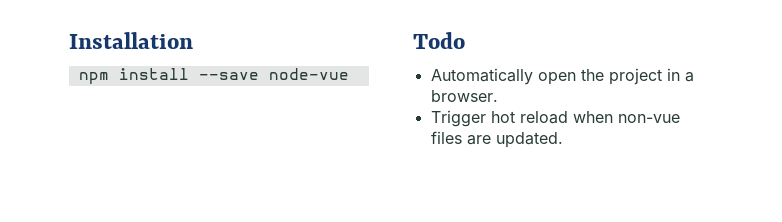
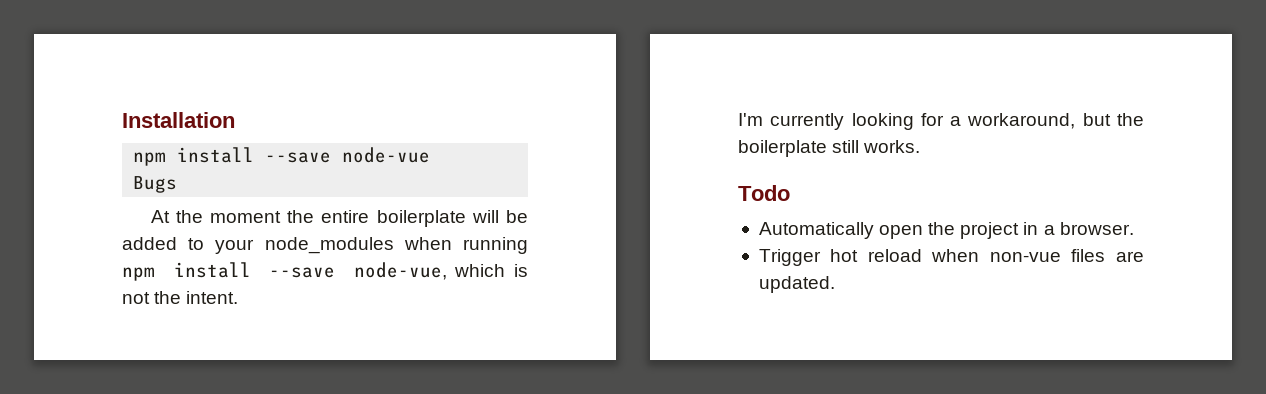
+ Bugs
+ At the moment the entire boilerplate will be added to your node_modules when running npm install --save node-vue, which is not the intent.
+ I'm currently looking for a workaround, but the boilerplate still works.

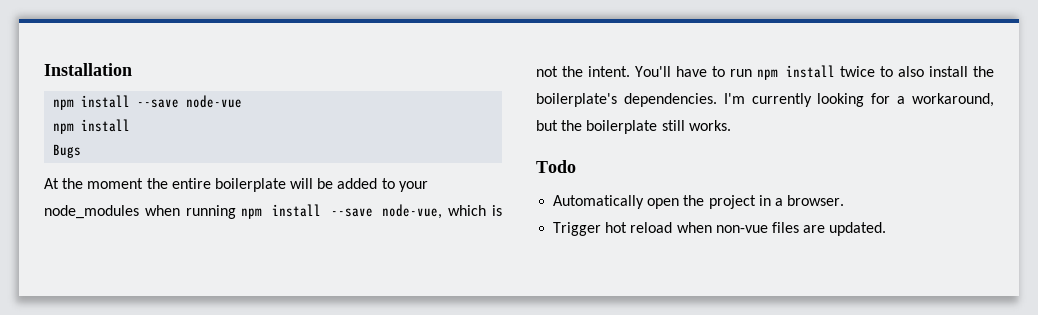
  npm install --save node-vue
+ npm install
- At the moment the entire boilerplate will be added to your node_modules when running npm install --save node-vue, which is not the intent.
- I'm currently looking for a workaround, but the boilerplate still works.
+ At the moment the entire boilerplate will be added to your node_modules when running npm install --save node-vue, which is not the intent. You'll have to run npm install twice to also install the boilerplate's dependencies. I'm currently looking for a workaround, but the boilerplate still works.

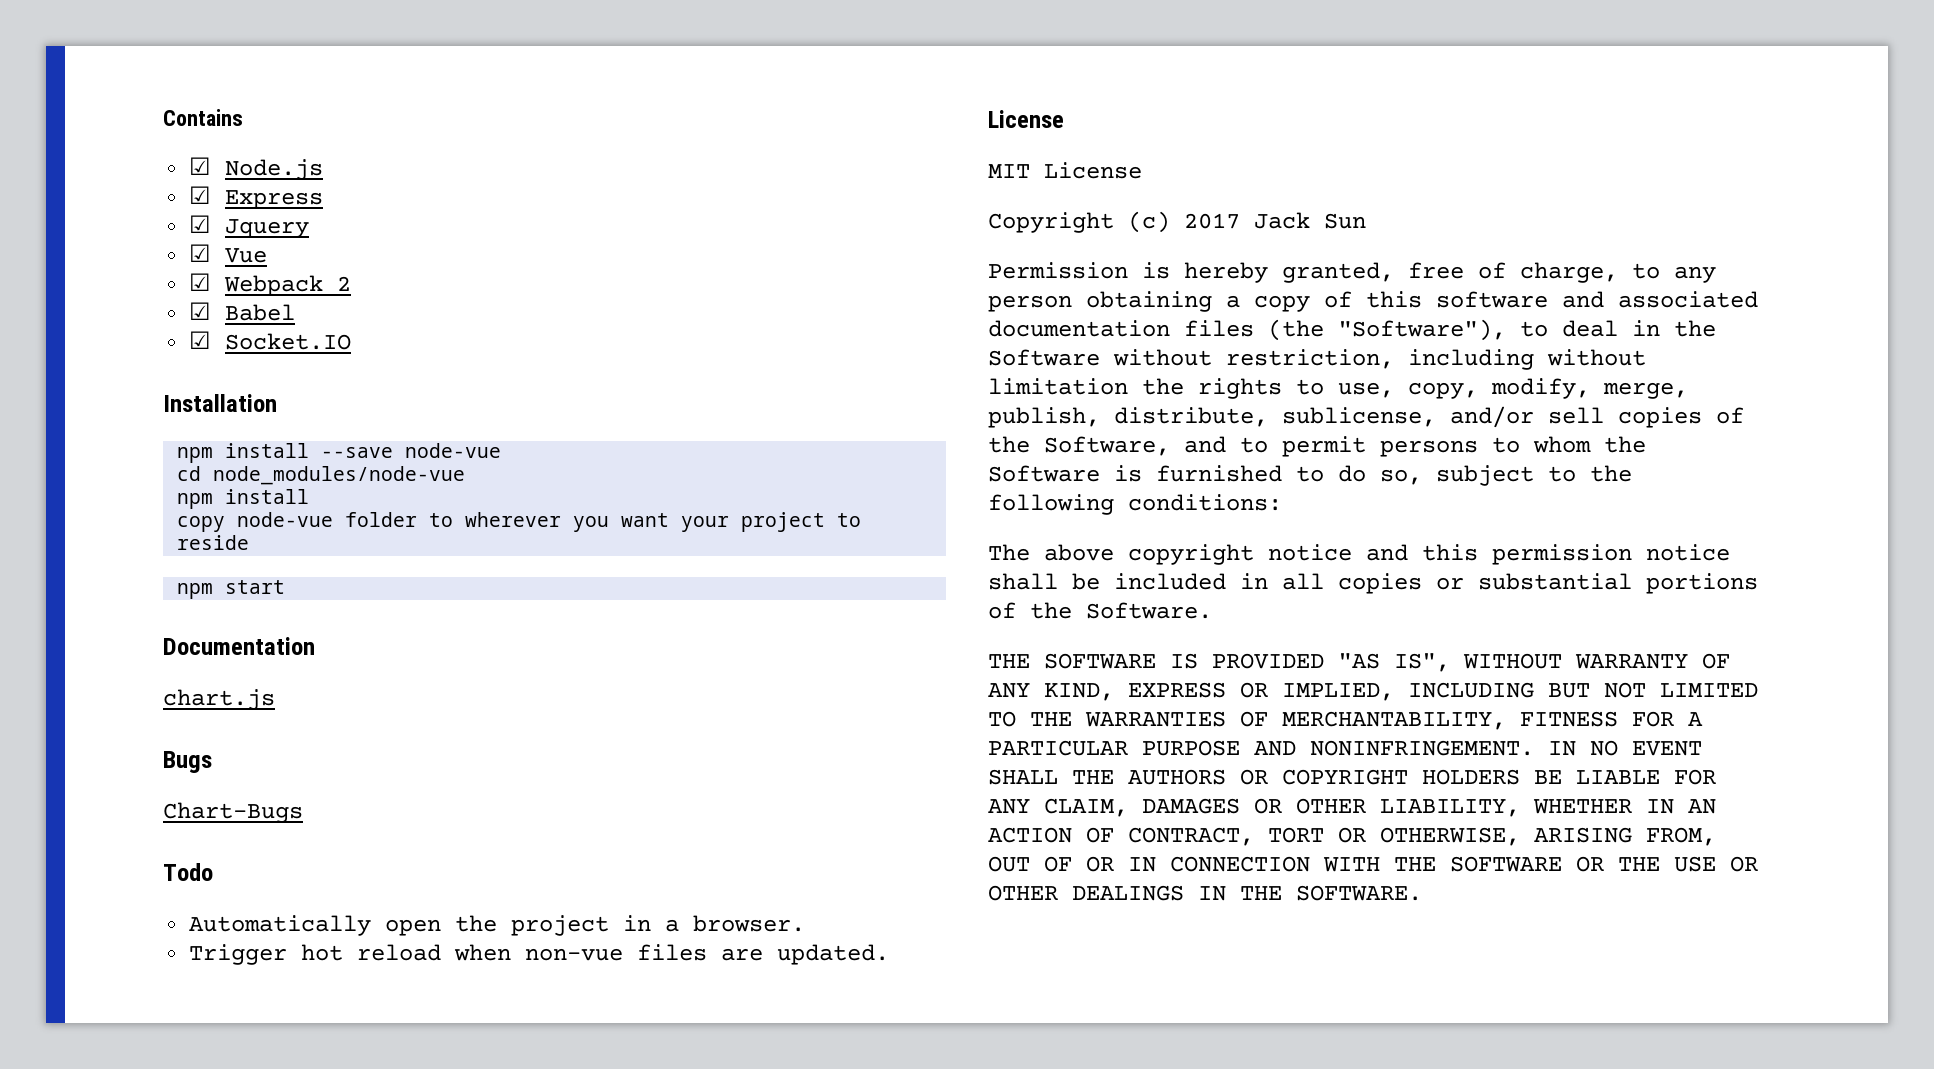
+ Contains
+ ☑ Node.js
+ ☑ Express
+ ☑ Jquery
+ ☑ Vue
+ ☑ Webpack 2
+ ☑ Babel
+ ☑ Socket.IO
+ cd node_modules/node-vue
+ copy node-vue folder to wherever you want your project to reside
+ npm start
+ Documentation
+ chart.js
  Bugs
- At the moment the entire boilerplate will be added to your node_modules when running npm install --save node-vue, which is not the intent. You'll have to run npm install twice to also install the boilerplate's dependencies. I'm currently looking for a workaround, but the boilerplate still works.
+ Chart-Bugs
  Trigger hot reload when non-vue files are updated.
+ License
+ MIT License
+ Copyright (c) 2017 Jack Sun
+ Permission is hereby granted, free of charge, to any person obtaining a copy of this software and associated documentation files (the "Software"), to deal in the Software without restriction, including without limitation the rights to use, copy, modify, merge, publish, distribute, sublicense, and/or sell copies of the Software, and to permit persons to whom the Software is furnished to do so, subject to the following conditions:
+ The above copyright notice and this permission notice shall be included in all copies or substantial portions of the Software.
+ THE SOFTWARE IS PROVIDED "AS IS", WITHOUT WARRANTY OF ANY KIND, EXPRESS OR IMPLIED, INCLUDING BUT NOT LIMITED TO THE WARRANTIES OF MERCHANTABILITY, FITNESS FOR A PARTICULAR PURPOSE AND NONINFRINGEMENT. IN NO EVENT SHALL THE AUTHORS OR COPYRIGHT HOLDERS BE LIABLE FOR ANY CLAIM, DAMAGES OR OTHER LIABILITY, WHETHER IN AN ACTION OF CONTRACT, TORT OR OTHERWISE, ARISING FROM, OUT OF OR IN CONNECTION WITH THE SOFTWARE OR THE USE OR OTHER DEALINGS IN THE SOFTWARE.

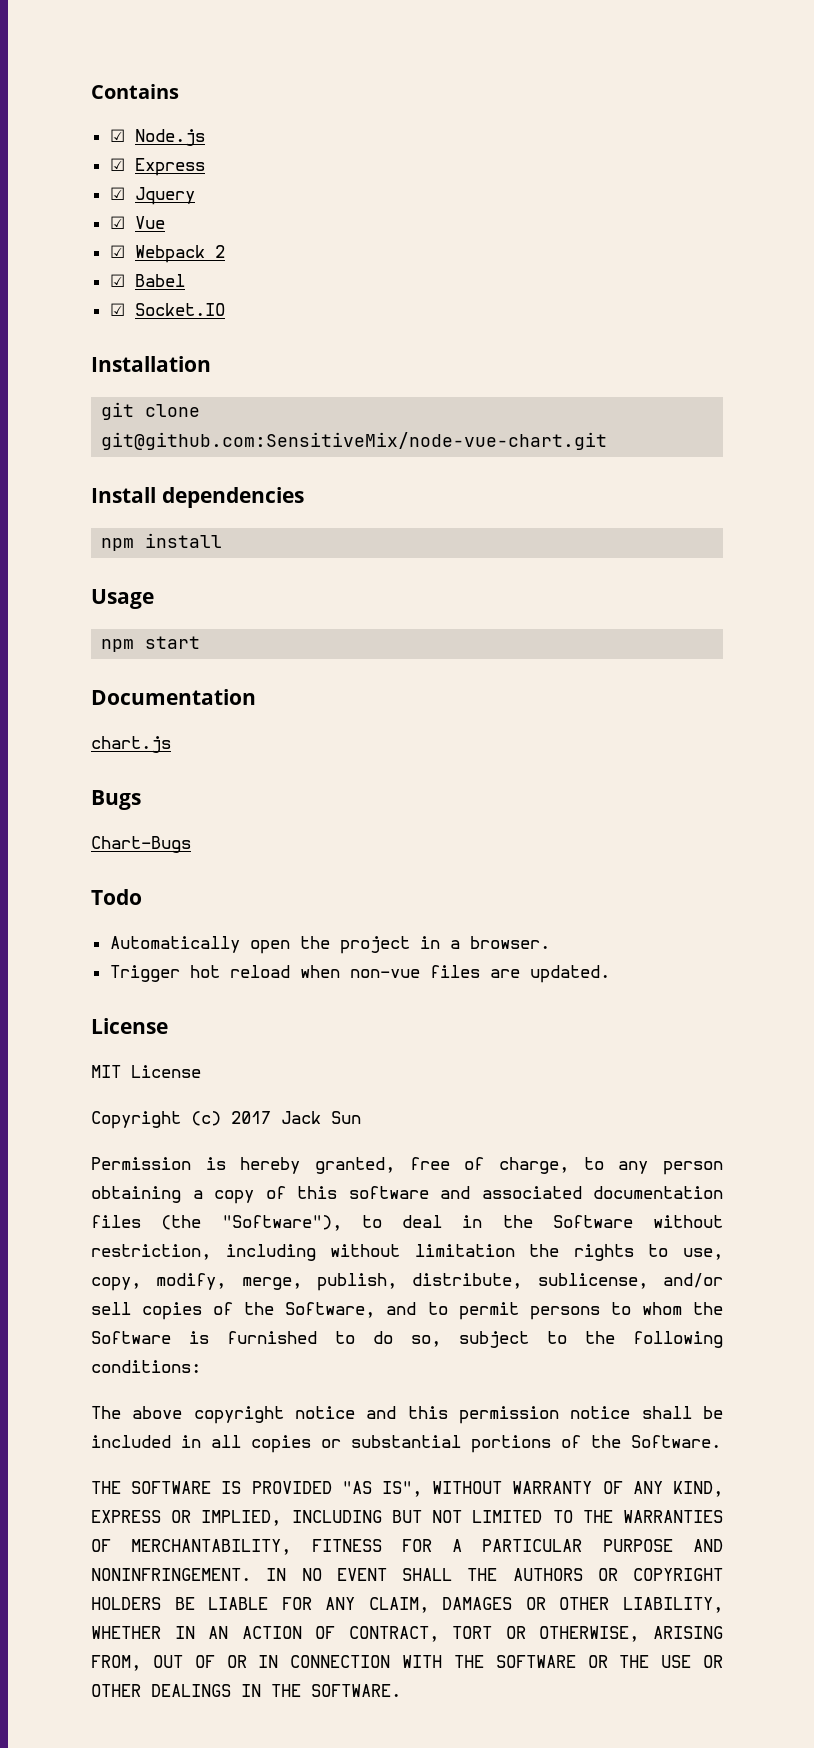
- npm install --save node-vue
- cd node_modules/node-vue
+ git clone git@github.com:SensitiveMix/node-vue-chart.git
+ Install dependencies
  npm install
- copy node-vue folder to wherever you want your project to reside
+ Usage

